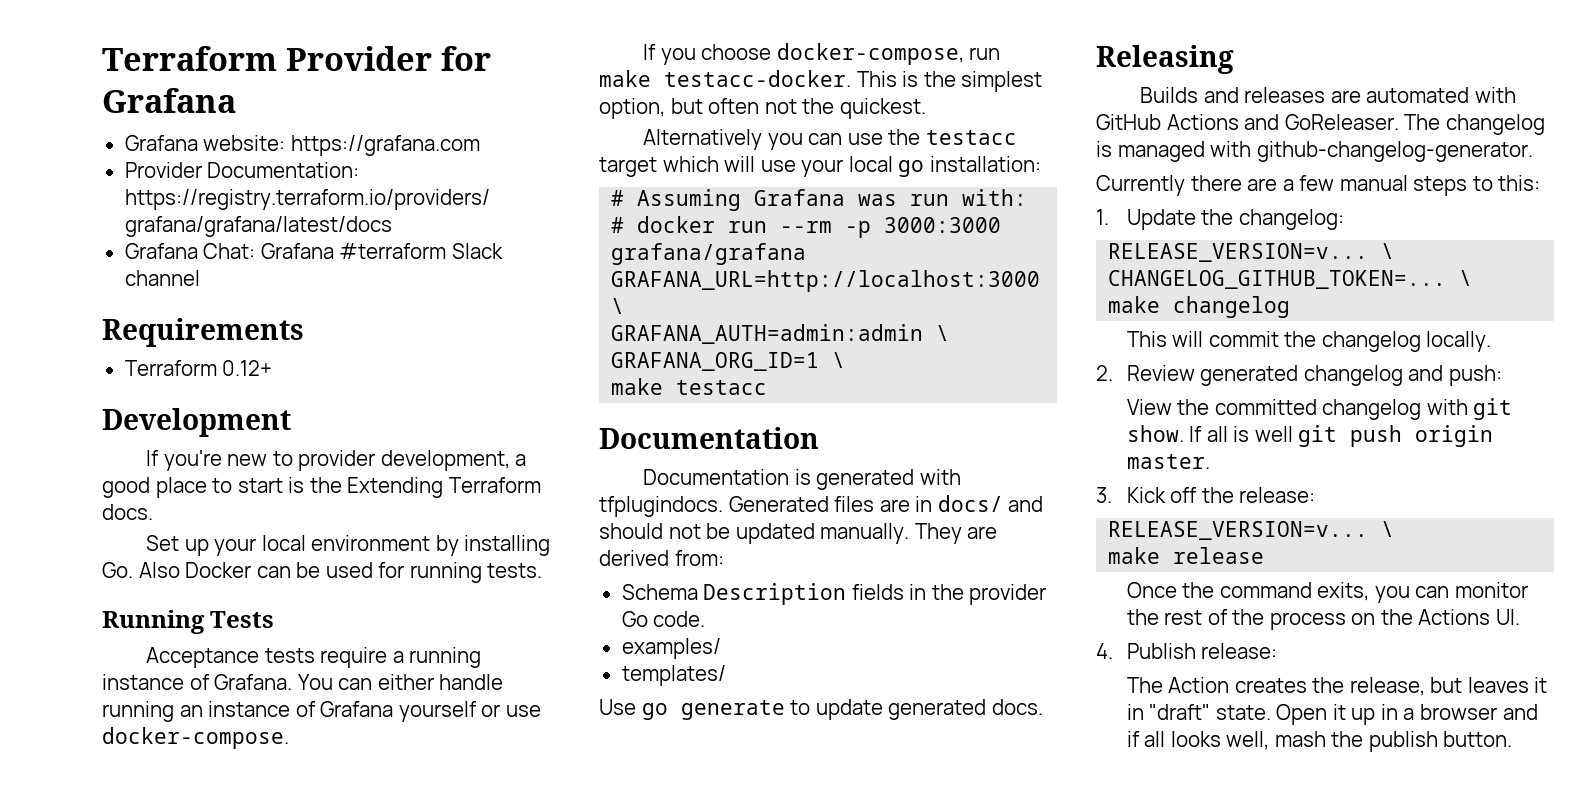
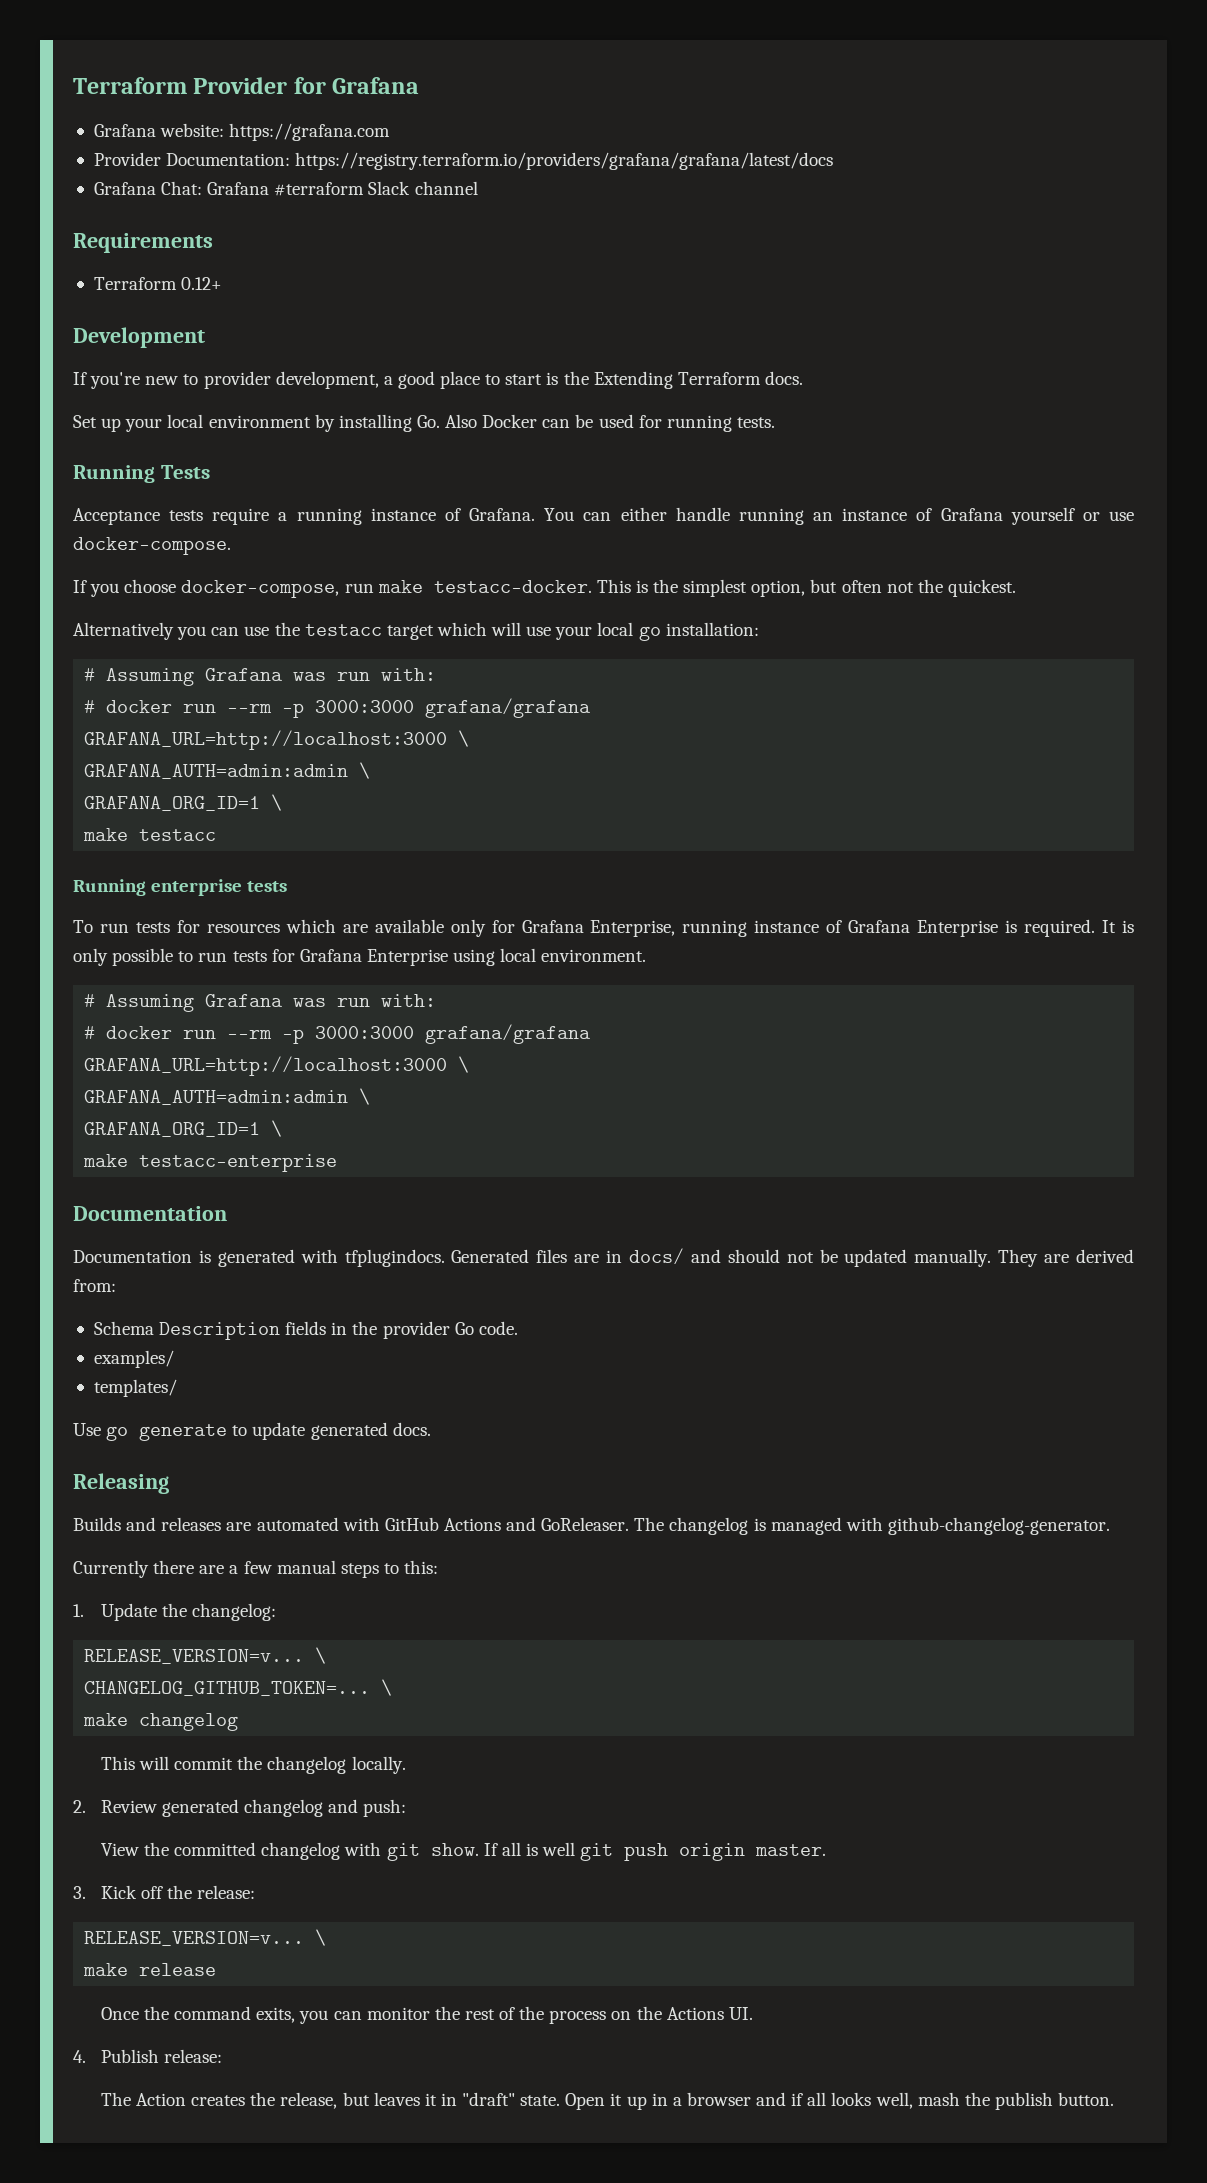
+ Running enterprise tests
+ To run tests for resources which are available only for Grafana Enterprise, running instance of Grafana Enterprise is required. It is only possible to run tests for Grafana Enterprise using local environment.
+ # Assuming Grafana was run with:
+ # docker run --rm -p 3000:3000 grafana/grafana
+ GRAFANA_URL=http://localhost:3000 \
+ GRAFANA_AUTH=admin:admin \
+ GRAFANA_ORG_ID=1 \
+ make testacc-enterprise

